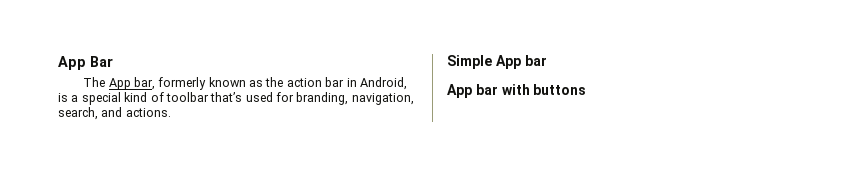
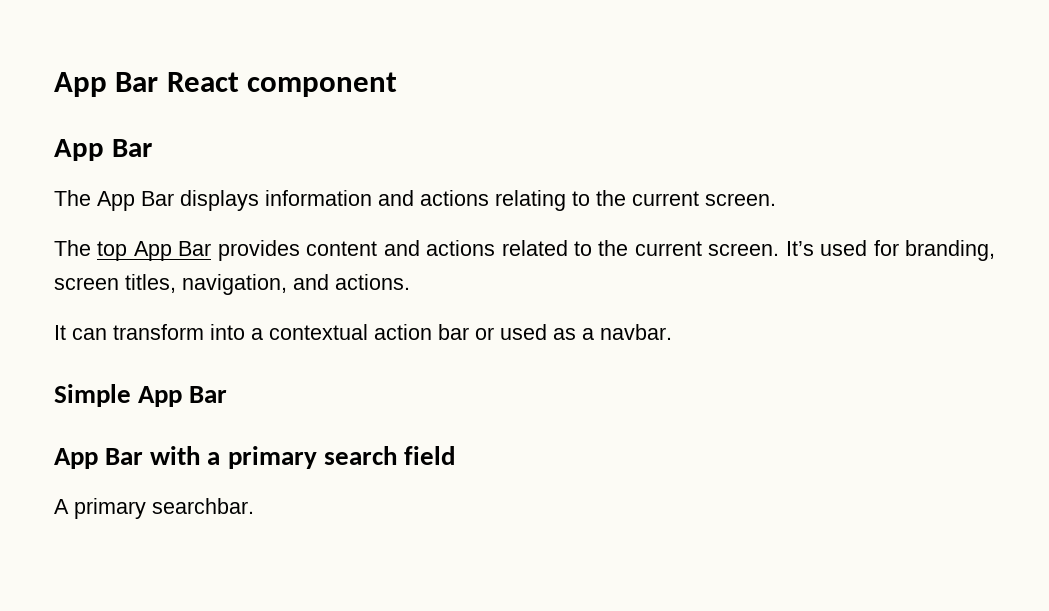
+ App Bar React component
  App Bar
- The App bar, formerly known as the action bar in Android, is a special kind of toolbar that’s used for branding, navigation, search, and actions.
+ The App Bar displays information and actions relating to the current screen.
+ The top App Bar provides content and actions related to the current screen. It’s used for branding, screen titles, navigation, and actions.
+ It can transform into a contextual action bar or used as a navbar.
- Simple App bar
- App bar with buttons
+ Simple App Bar
+ App Bar with a primary search field
+ A primary searchbar.

